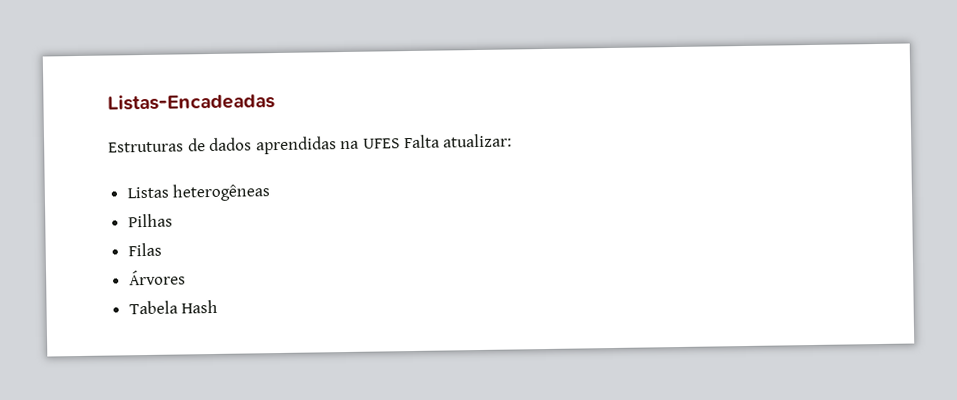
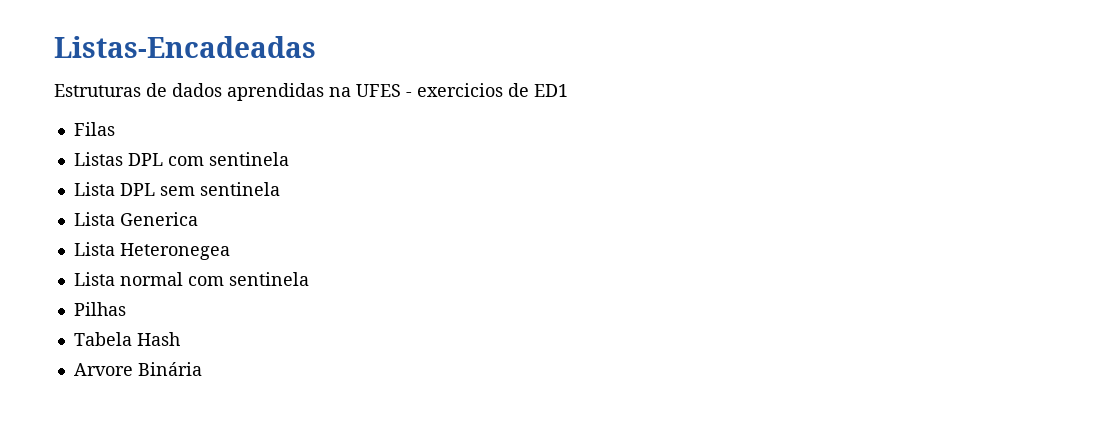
- Estruturas de dados aprendidas na UFES Falta atualizar:
- Listas heterogêneas
+ Estruturas de dados aprendidas na UFES - exercicios de ED1
+ Filas
+ Listas DPL com sentinela
+ Lista DPL sem sentinela
+ Lista Generica
+ Lista Heteronegea
+ Lista normal com sentinela
- Filas
- Árvores
+ Arvore Binária

